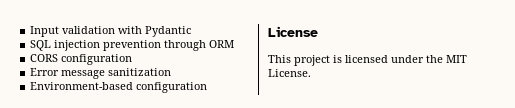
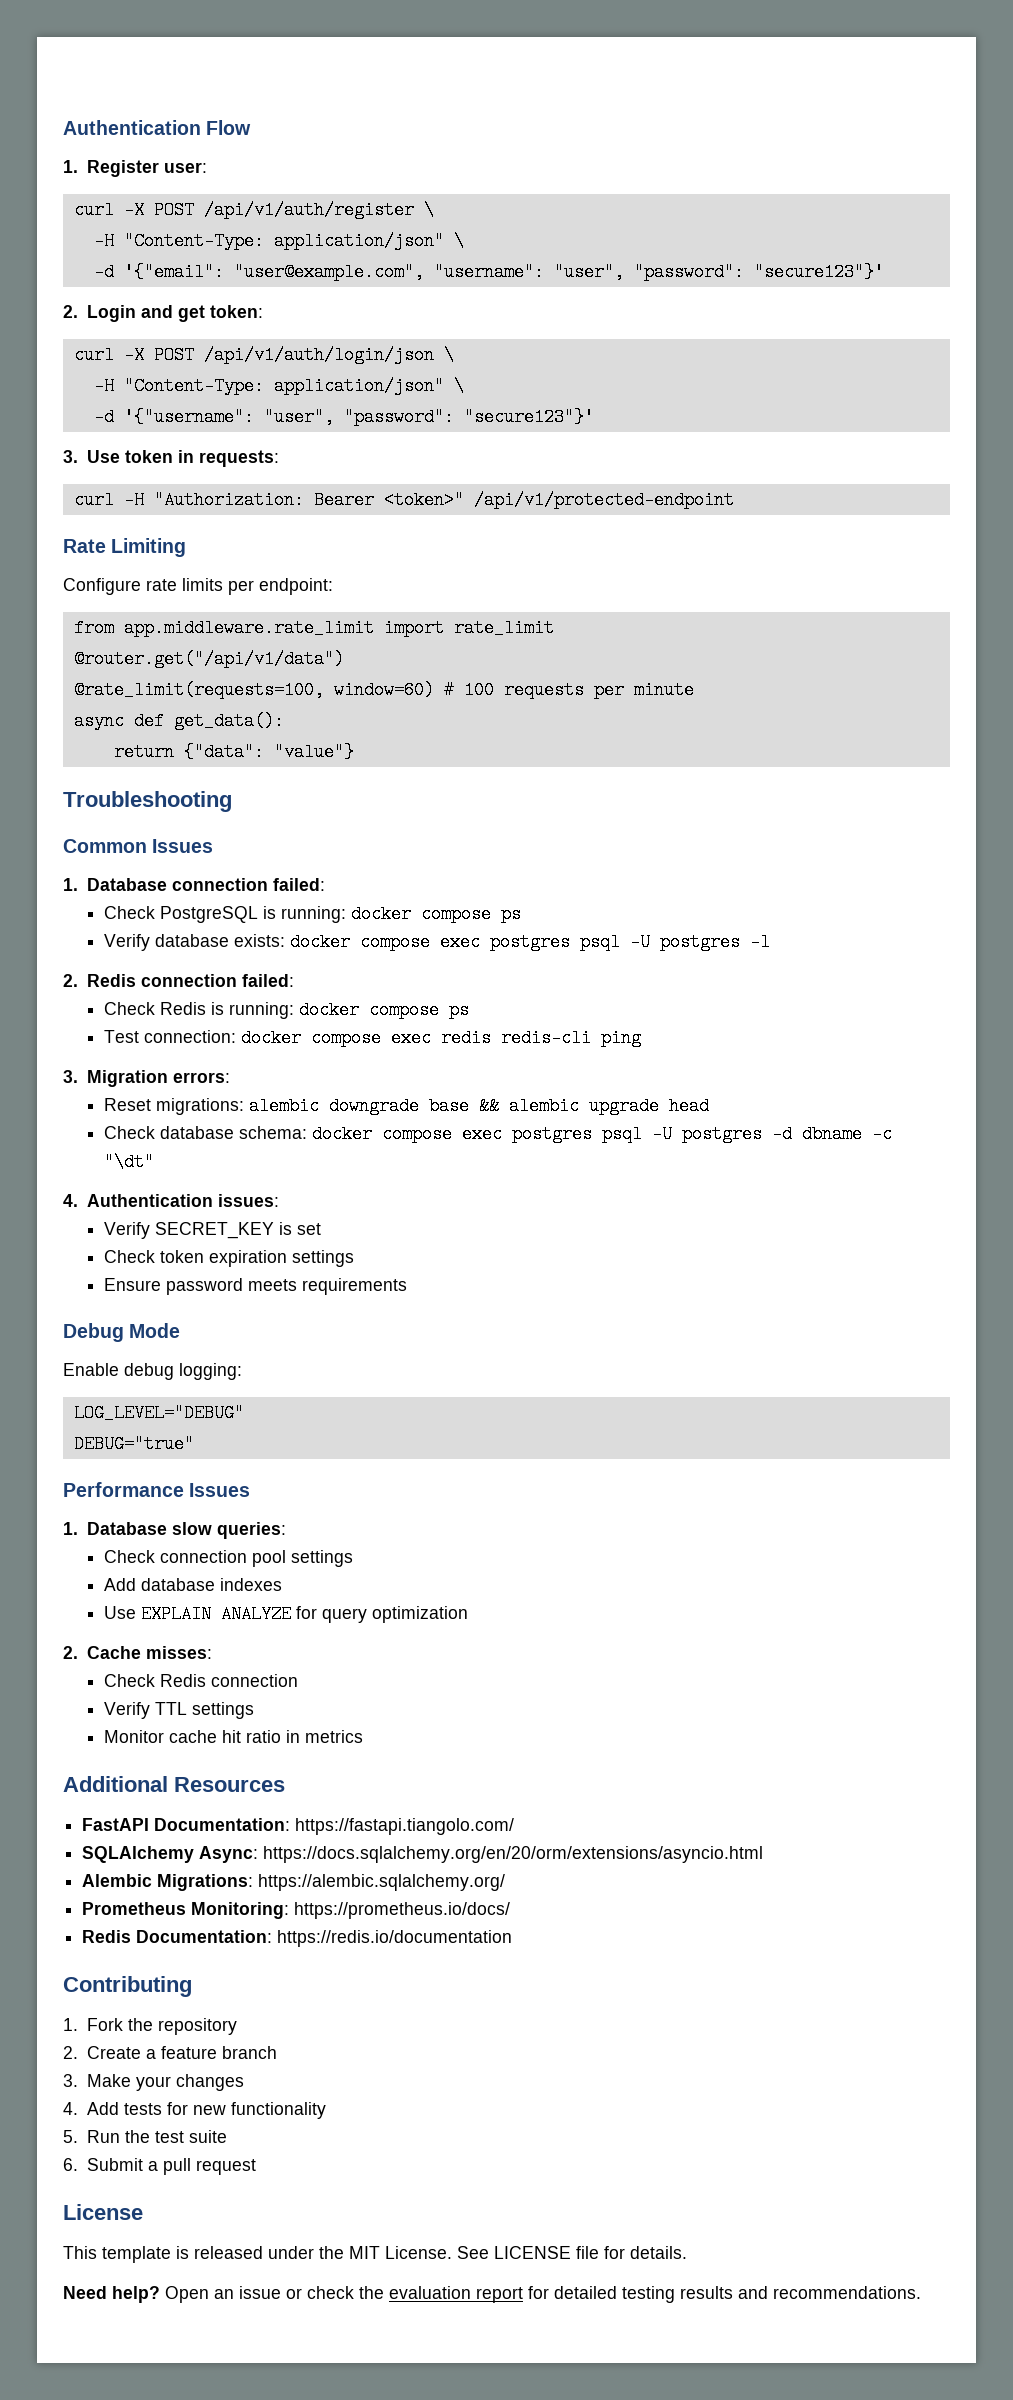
- Input validation with Pydantic
- SQL injection prevention through ORM
- CORS configuration
- Error message sanitization
- Environment-based configuration
+ Authentication Flow
+ 1. Register user:
+ curl -X POST /api/v1/auth/register \
+ -H "Content-Type: application/json" \
+ -d '{"email": "user@example.com", "username": "user", "password": "secure123"}'
+ 2. Login and get token:
+ curl -X POST /api/v1/auth/login/json \
+ -H "Content-Type: application/json" \
+ -d '{"username": "user", "password": "secure123"}'
+ 3. Use token in requests:
+ curl -H "Authorization: Bearer <token>" /api/v1/protected-endpoint
+ Rate Limiting
+ Configure rate limits per endpoint:
+ from app.middleware.rate_limit import rate_limit
+ @router.get("/api/v1/data")
+ @rate_limit(requests=100, window=60) # 100 requests per minute
+ async def get_data():
+ return {"data": "value"}
+ Troubleshooting
+ Common Issues
+ 1. Database connection failed:
+ Check PostgreSQL is running: docker compose ps
+ Verify database exists: docker compose exec postgres psql -U postgres -l
+ 2. Redis connection failed:
+ Check Redis is running: docker compose ps
+ Test connection: docker compose exec redis redis-cli ping
+ 3. Migration errors:
+ Reset migrations: alembic downgrade base && alembic upgrade head
+ Check database schema: docker compose exec postgres psql -U postgres -d dbname -c "\dt"
+ 4. Authentication issues:
+ Verify SECRET_KEY is set
+ Check token expiration settings
+ Ensure password meets requirements
+ Debug Mode
+ Enable debug logging:
+ LOG_LEVEL="DEBUG"
+ DEBUG="true"
+ Performance Issues
+ 1. Database slow queries:
+ Check connection pool settings
+ Add database indexes
+ Use EXPLAIN ANALYZE for query optimization
+ 2. Cache misses:
+ Check Redis connection
+ Verify TTL settings
+ Monitor cache hit ratio in metrics
+ Additional Resources
+ FastAPI Documentation: https://fastapi.tiangolo.com/
+ SQLAlchemy Async: https://docs.sqlalchemy.org/en/20/orm/extensions/asyncio.html
+ Alembic Migrations: https://alembic.sqlalchemy.org/
+ Prometheus Monitoring: https://prometheus.io/docs/
+ Redis Documentation: https://redis.io/documentation
+ Contributing
+ 1. Fork the repository
+ 2. Create a feature branch
+ 3. Make your changes
+ 4. Add tests for new functionality
+ 5. Run the test suite
+ 6. Submit a pull request
- This project is licensed under the MIT License.
+ This template is released under the MIT License.
+ See LICENSE file for details.
+ Need help? Open an issue or check the evaluation report for detailed testing results and recommendations.

